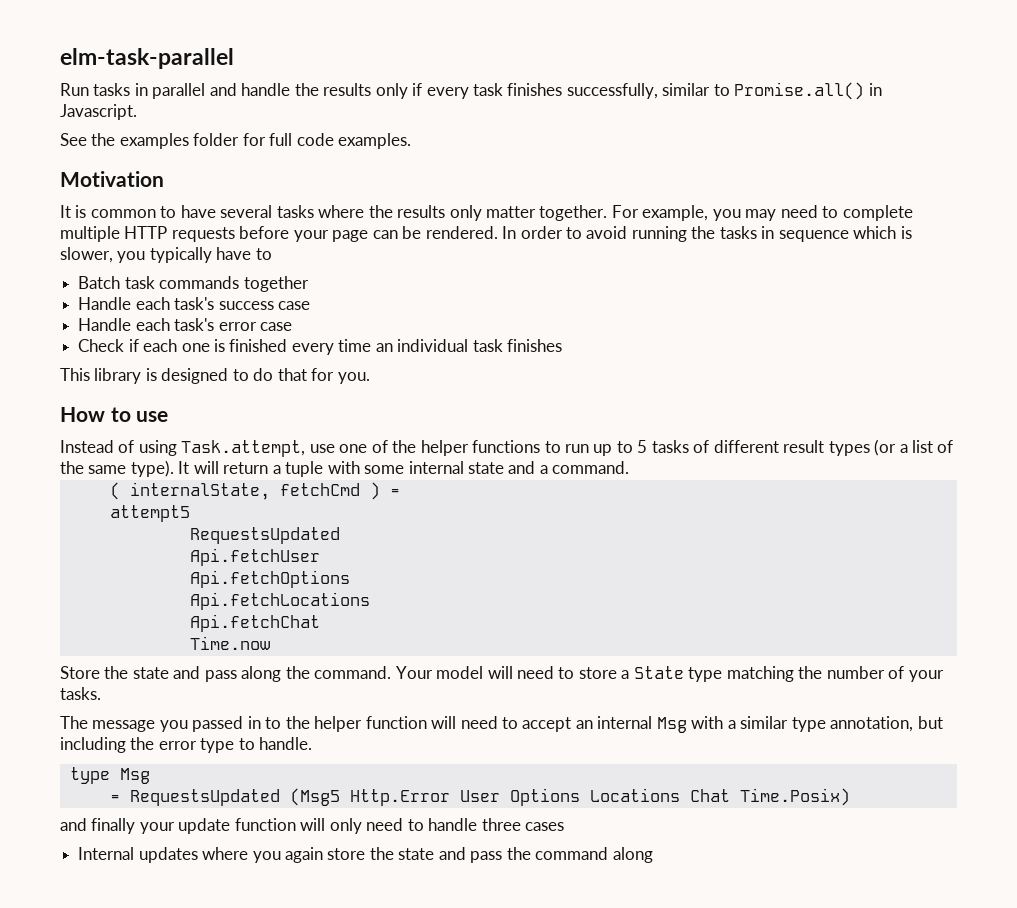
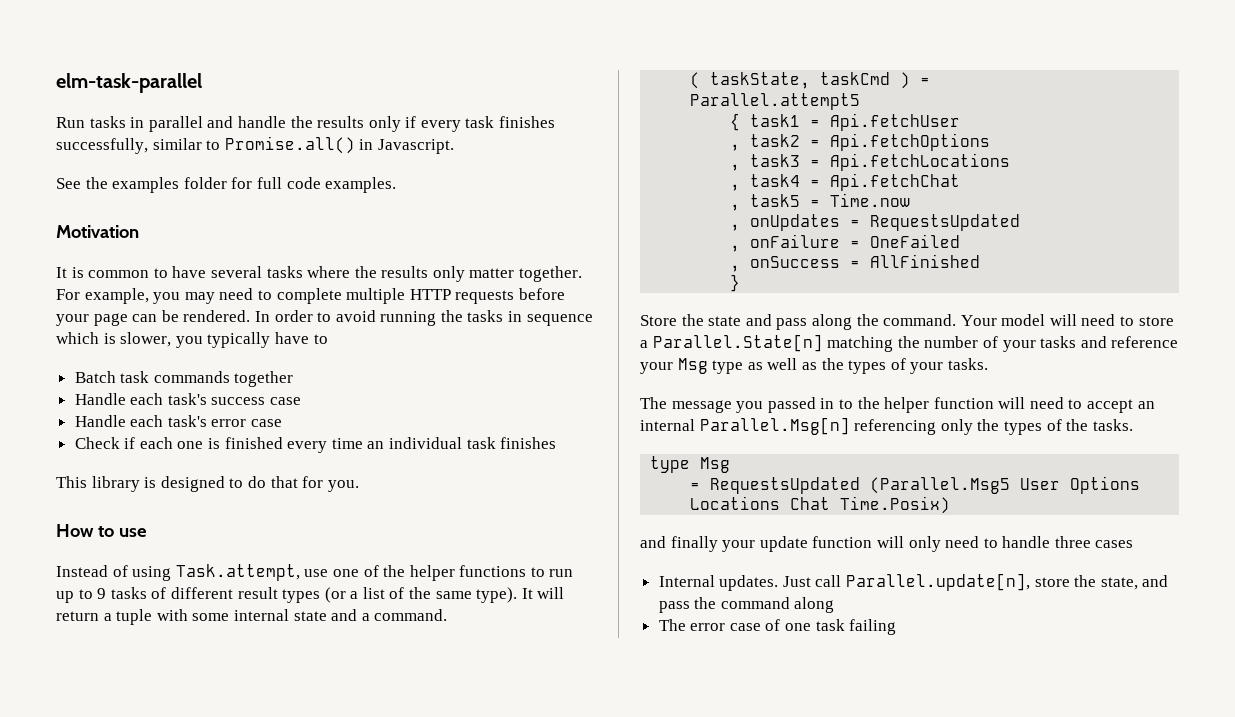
- Instead of using Task.attempt, use one of the helper functions to run up to 5 tasks of different result types (or a list of the same type).
+ Instead of using Task.attempt, use one of the helper functions to run up to 9 tasks of different result types (or a list of the same type).
- ( internalState, fetchCmd ) =
+ ( taskState, taskCmd ) =
- attempt5
- RequestsUpdated
- Api.fetchUser
- Api.fetchOptions
- Api.fetchLocations
- Api.fetchChat
- Time.now
+ Parallel.attempt5
+ { task1 = Api.fetchUser
+ , task2 = Api.fetchOptions
+ , task3 = Api.fetchLocations
+ , task4 = Api.fetchChat
+ , task5 = Time.now
+ , onUpdates = RequestsUpdated
+ , onFailure = OneFailed
+ , onSuccess = AllFinished
+ }
- Your model will need to store a State type matching the number of your tasks.
+ Your model will need to store a Parallel.State[n] matching the number of your tasks and reference your Msg type as well as the types of your tasks.
- The message you passed in to the helper function will need to accept an internal Msg with a similar type annotation, but including the error type to handle.
+ The message you passed in to the helper function will need to accept an internal Parallel.Msg[n] referencing only the types of the tasks.
- = RequestsUpdated (Msg5 Http.Error User Options Locations Chat Time.Posix)
+ = RequestsUpdated (Parallel.Msg5 User Options Locations Chat Time.Posix)
- Internal updates where you again store the state and pass the command along
+ Internal updates. Just call Parallel.update[n], store the state, and pass the command along
+ The error case of one task failing

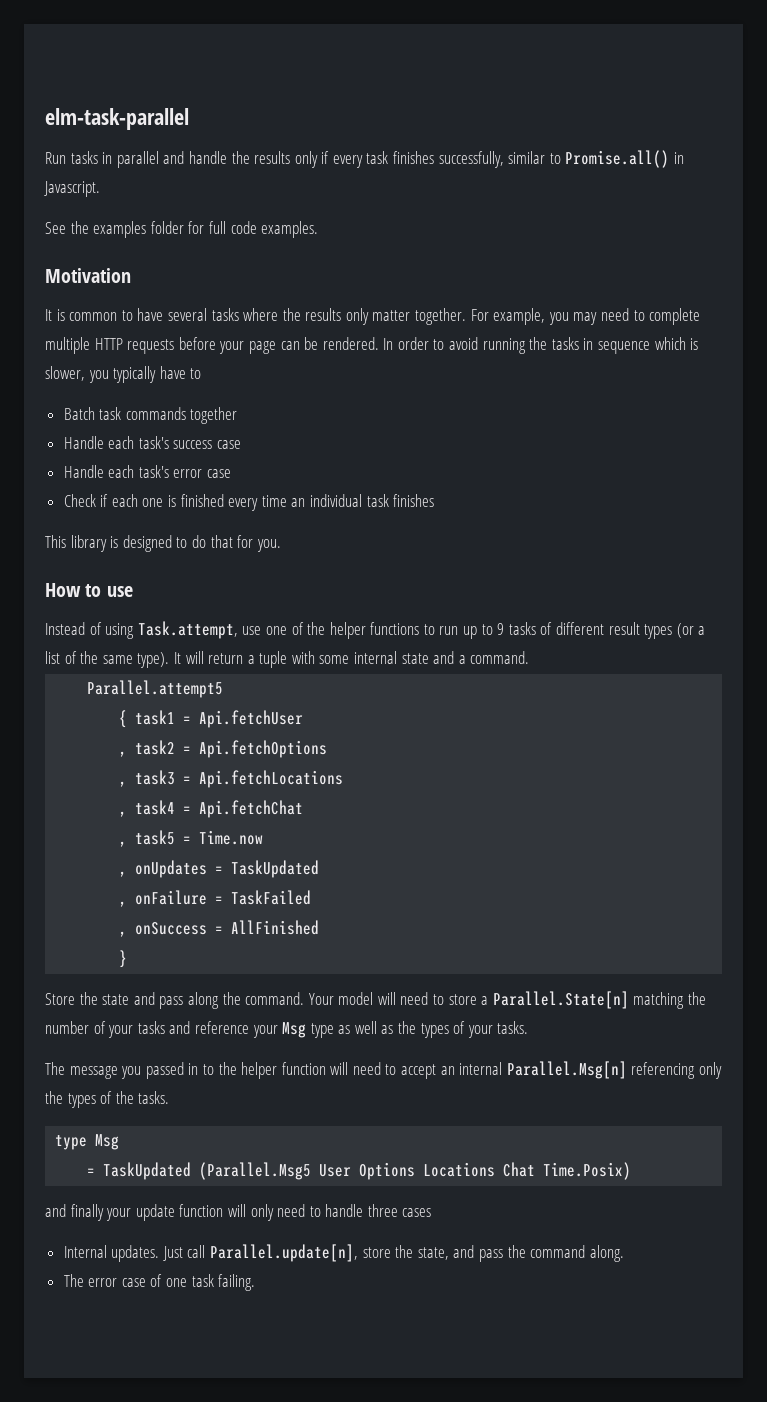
- ( taskState, taskCmd ) =
- , onUpdates = RequestsUpdated
+ , onUpdates = TaskUpdated
- , onFailure = OneFailed
+ , onFailure = TaskFailed
- = RequestsUpdated (Parallel.Msg5 User Options Locations Chat Time.Posix)
+ = TaskUpdated (Parallel.Msg5 User Options Locations Chat Time.Posix)
- Just call Parallel.update[n], store the state, and pass the command along
+ Just call Parallel.update[n], store the state, and pass the command along.
- The error case of one task failing
+ The error case of one task failing.

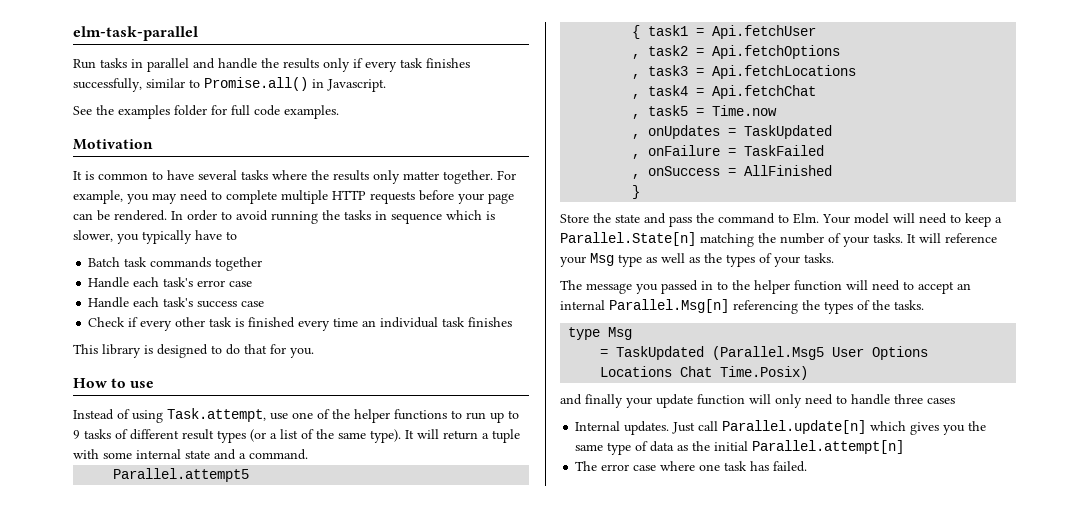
- Handle each task's success case
+ Handle each task's error case
- Handle each task's error case
+ Handle each task's success case
- Check if each one is finished every time an individual task finishes
+ Check if every other task is finished every time an individual task finishes
- Store the state and pass along the command. Your model will need to store a Parallel.State[n] matching the number of your tasks and reference your Msg type as well as the types of your tasks.
+ Store the state and pass the command to Elm. Your model will need to keep a Parallel.State[n] matching the number of your tasks. It will reference your Msg type as well as the types of your tasks.
- The message you passed in to the helper function will need to accept an internal Parallel.Msg[n] referencing only the types of the tasks.
+ The message you passed in to the helper function will need to accept an internal Parallel.Msg[n] referencing the types of the tasks.
- Just call Parallel.update[n], store the state, and pass the command along.
+ Just call Parallel.update[n] which gives you the same type of data as the initial Parallel.attempt[n]
- The error case of one task failing.
+ The error case where one task has failed.

